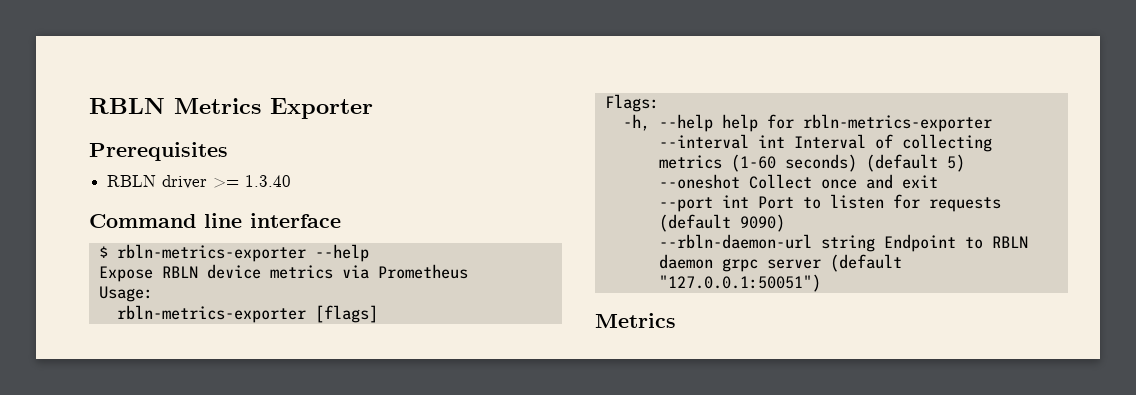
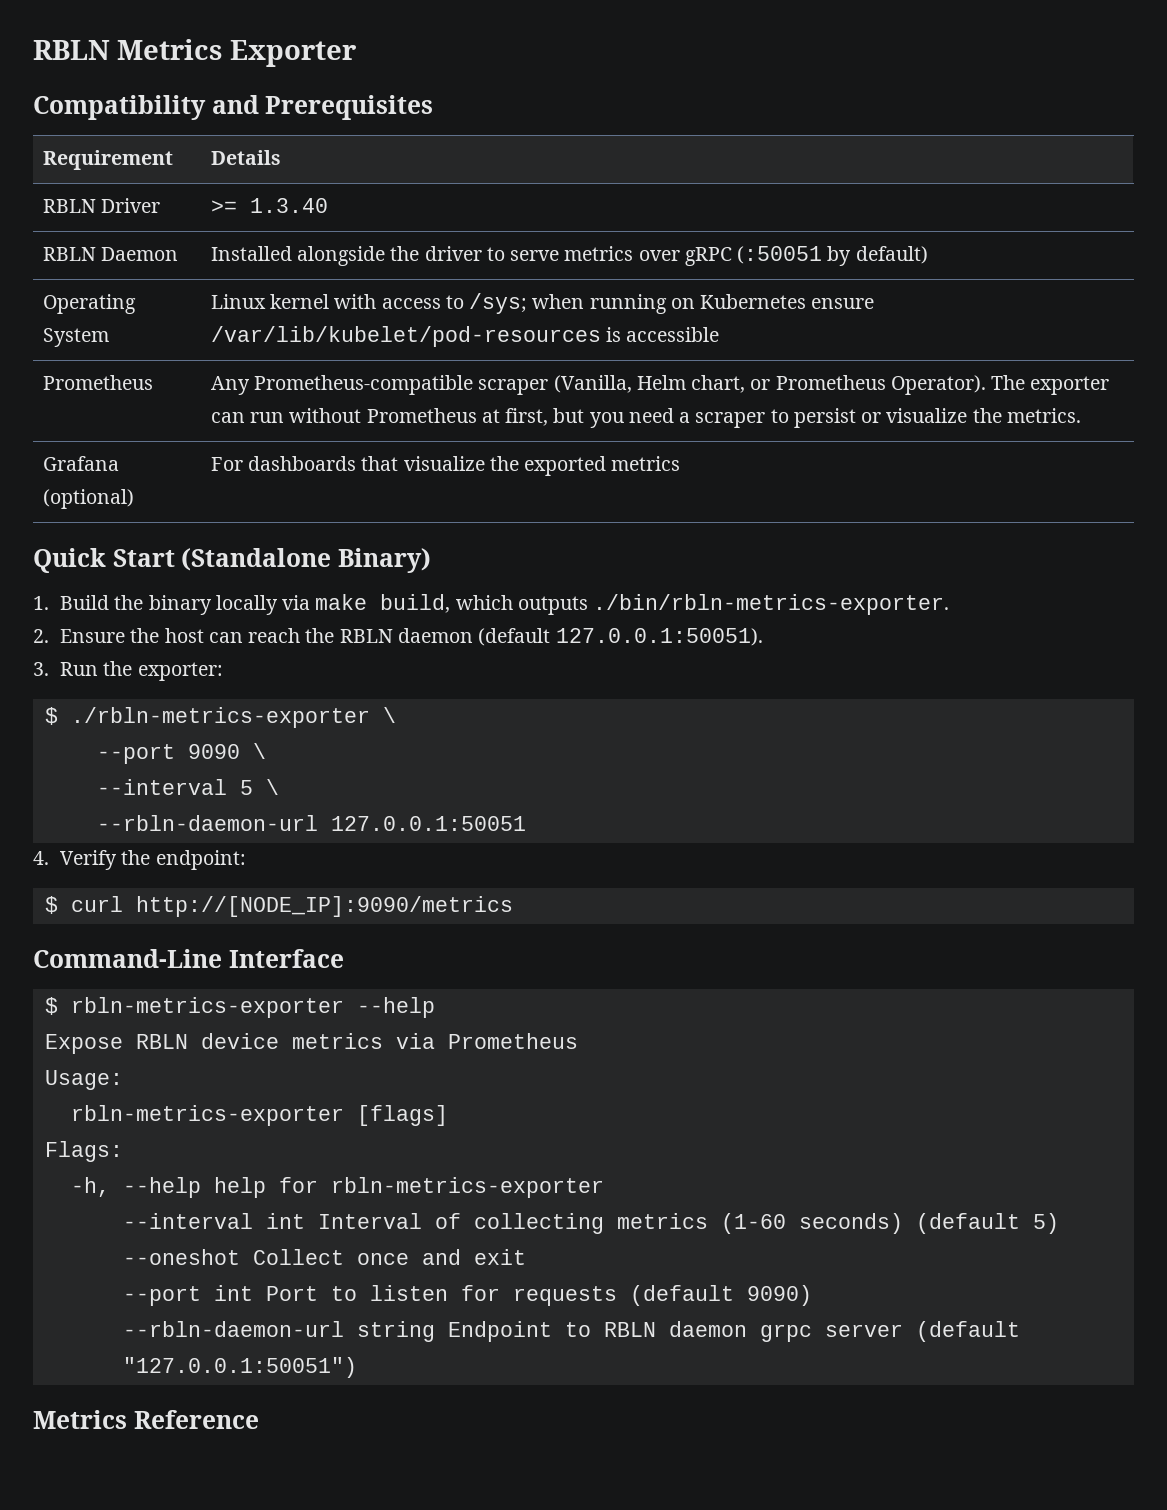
- Prerequisites
+ Compatibility and Prerequisites
- RBLN driver >= 1.3.40
- Command line interface
+ Requirement | Details
+ RBLN Driver | >= 1.3.40
+ RBLN Daemon | Installed alongside the driver to serve metrics over gRPC (:50051 by default)
+ Operating System | Linux kernel with access to /sys; when running on Kubernetes ensure /var/lib/kubelet/pod-resources is accessible
+ Prometheus | Any Prometheus-compatible scraper (Vanilla, Helm chart, or Prometheus Operator). The exporter can run without Prometheus at first, but you need a scraper to persist or visualize the metrics.
+ Grafana (optional) | For dashboards that visualize the exported metrics
+ Quick Start (Standalone Binary)
+ 1. Build the binary locally via make build, which outputs ./bin/rbln-metrics-exporter.
+ 2. Ensure the host can reach the RBLN daemon (default 127.0.0.1:50051).
+ 3. Run the exporter:
+ $ ./rbln-metrics-exporter \
+ --port 9090 \
+ --interval 5 \
+ --rbln-daemon-url 127.0.0.1:50051
+ 4. Verify the endpoint:
+ $ curl http://[NODE_IP]:9090/metrics
+ Command-Line Interface
  --rbln-daemon-url string Endpoint to RBLN daemon grpc server (default "127.0.0.1:50051")
- Metrics
+ Metrics Reference

